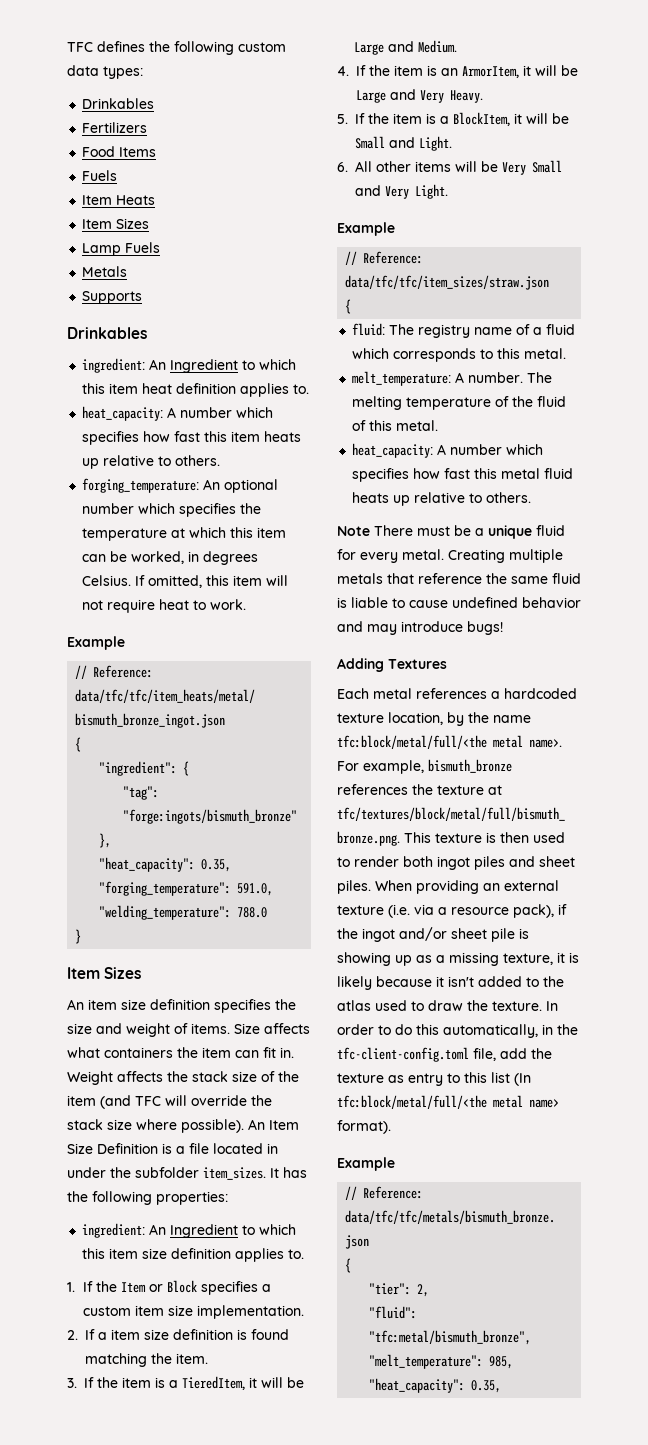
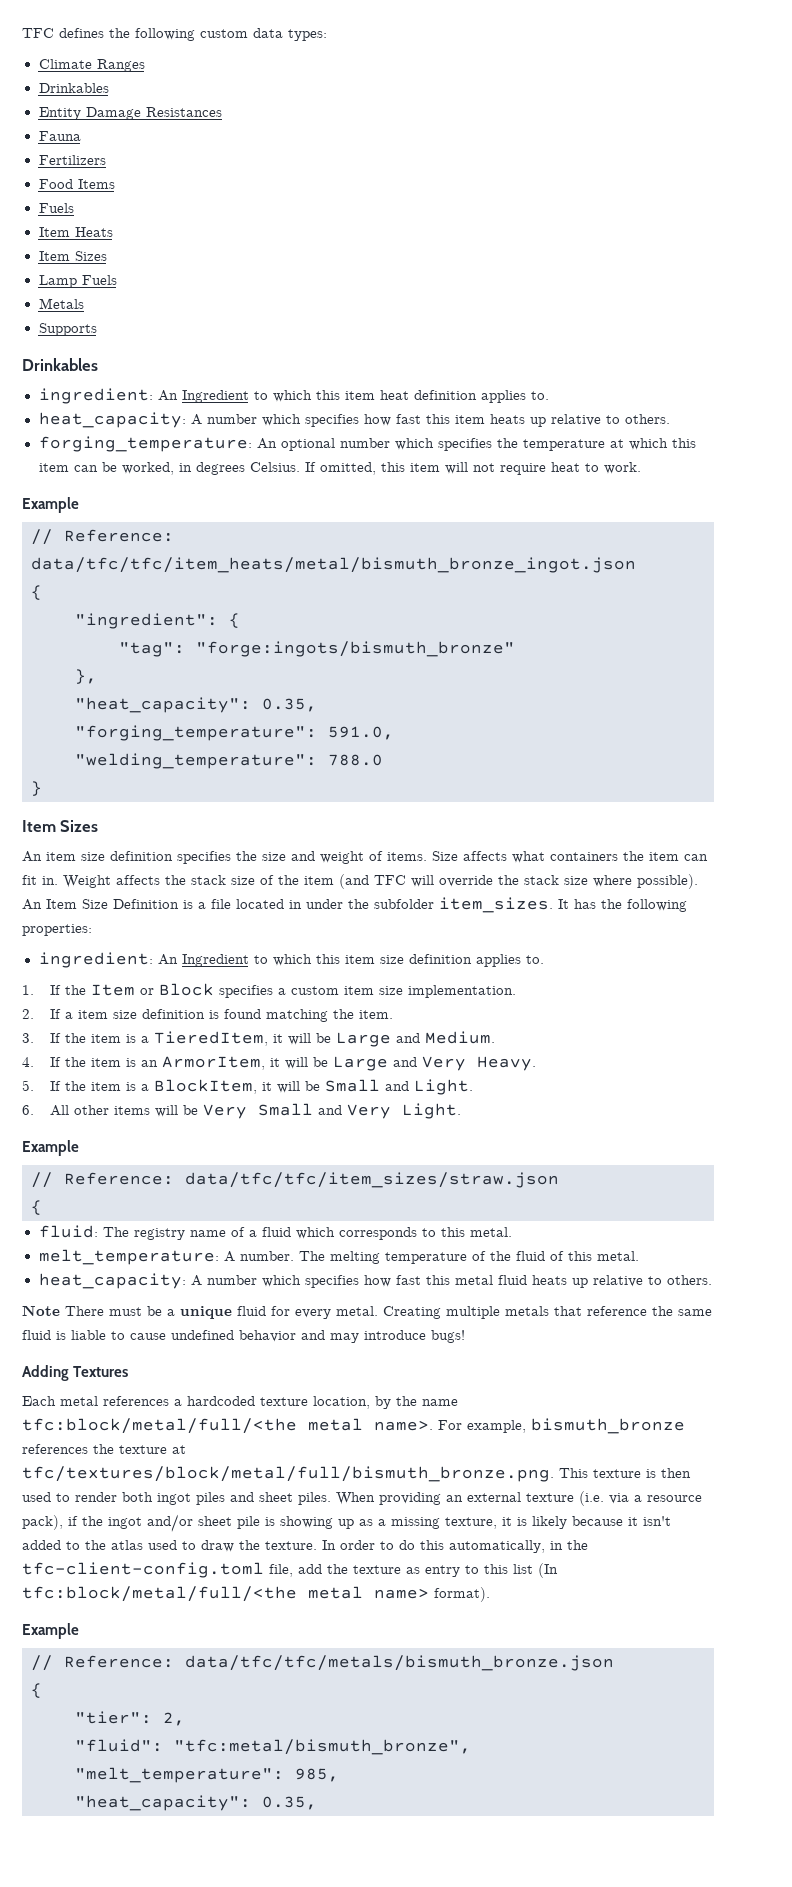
  TFC defines the following custom data types:
+ Climate Ranges
  Drinkables
+ Entity Damage Resistances
+ Fauna

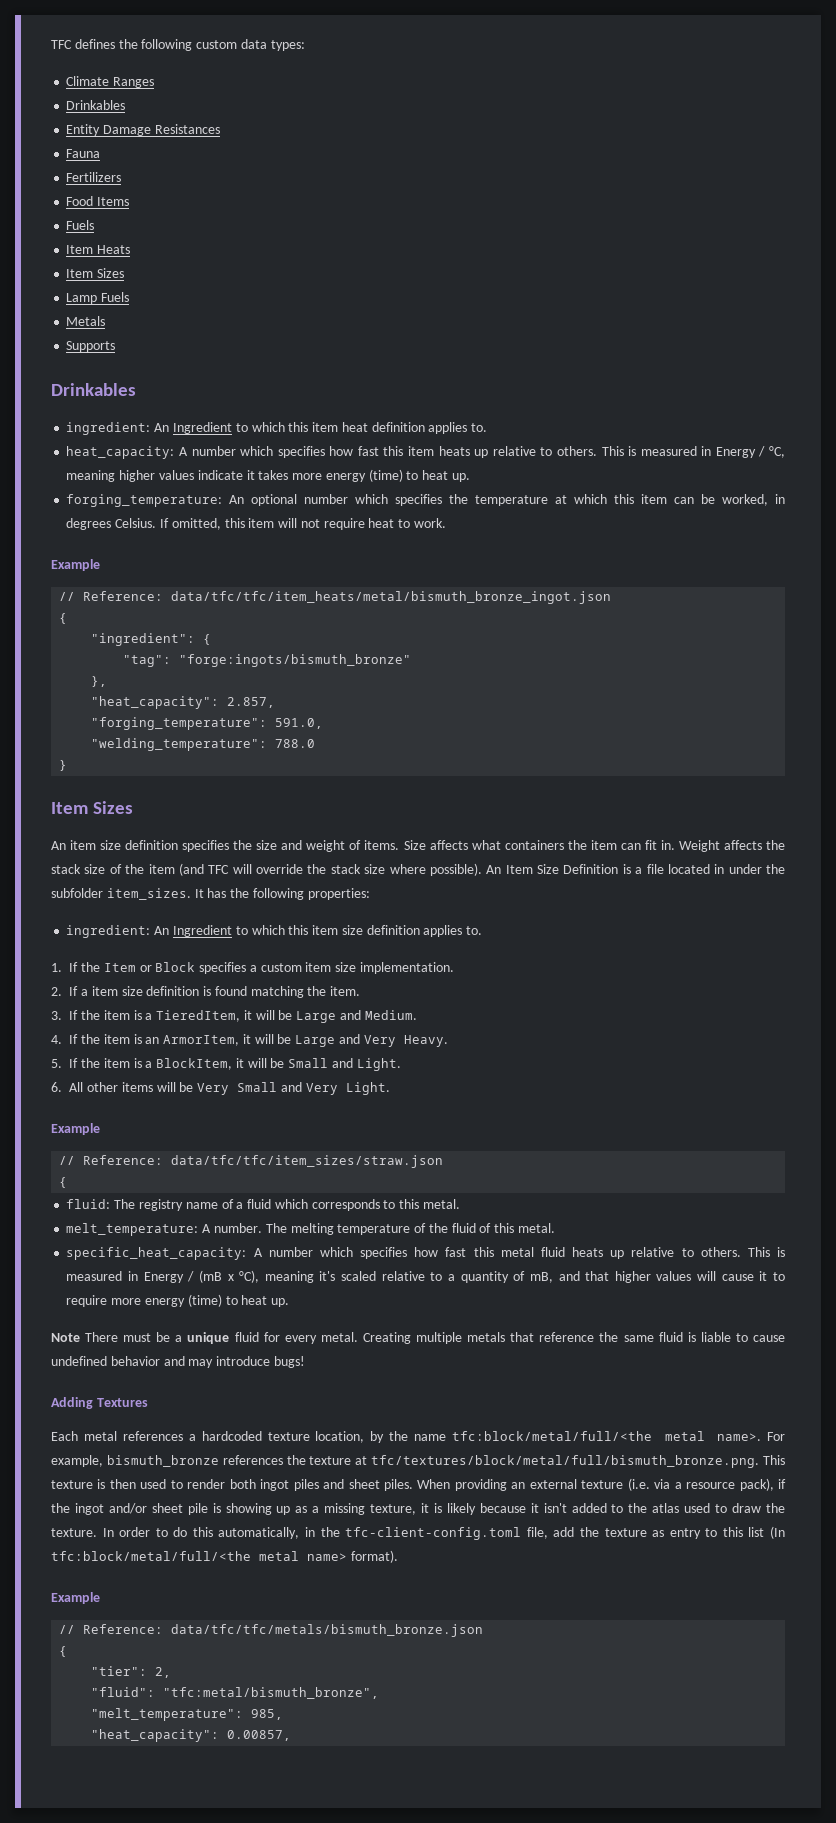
+ This is measured in Energy / °C, meaning higher values indicate it takes more energy (time) to heat up.
  },
- "heat_capacity": 0.35,
+ "heat_capacity": 2.857,
- heat_capacity: A number which specifies how fast this metal fluid heats up relative to others.
+ specific_heat_capacity: A number which specifies how fast this metal fluid heats up relative to others. This is measured in Energy / (mB x °C), meaning it's scaled relative to a quantity of mB, and that higher values will cause it to require more energy (time) to heat up.
  "melt_temperature": 985,
- "heat_capacity": 0.35,
+ "heat_capacity": 0.00857,

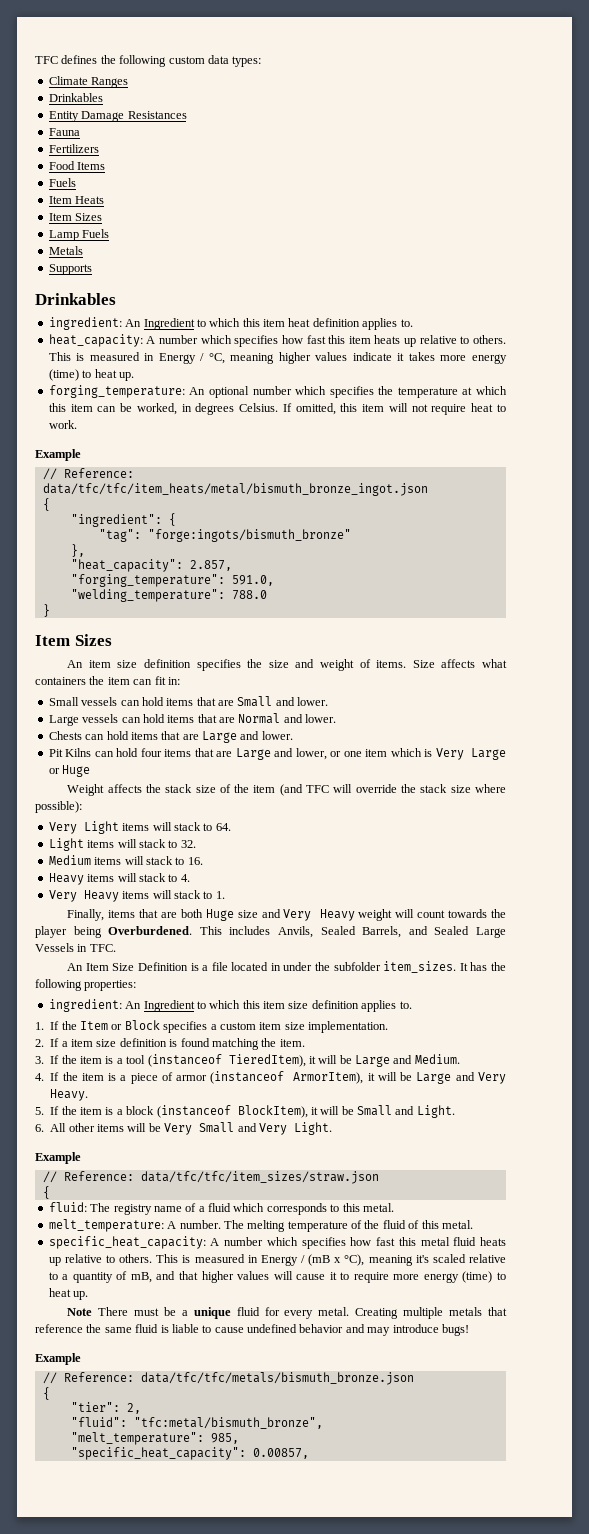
- Size affects what containers the item can fit in. Weight affects the stack size of the item (and TFC will override the stack size where possible). An Item Size Definition is a file located in under the subfolder item_sizes.
+ Size affects what containers the item can fit in:
+ Small vessels can hold items that are Small and lower.
+ Large vessels can hold items that are Normal and lower.
+ Chests can hold items that are Large and lower.
+ Pit Kilns can hold four items that are Large and lower, or one item which is Very Large or Huge
+ Weight affects the stack size of the item (and TFC will override the stack size where possible):
+ Very Light items will stack to 64.
+ Light items will stack to 32.
+ Medium items will stack to 16.
+ Heavy items will stack to 4.
+ Very Heavy items will stack to 1.
+ Finally, items that are both Huge size and Very Heavy weight will count towards the player being Overburdened. This includes Anvils, Sealed Barrels, and Sealed Large Vessels in TFC.
+ An Item Size Definition is a file located in under the subfolder item_sizes.
- 3. If the item is a TieredItem, it will be Large and Medium.
+ 3. If the item is a tool (instanceof TieredItem), it will be Large and Medium.
- 4. If the item is an ArmorItem, it will be Large and Very Heavy.
+ 4. If the item is a piece of armor (instanceof ArmorItem), it will be Large and Very Heavy.
- 5. If the item is a BlockItem, it will be Small and Light.
+ 5. If the item is a block (instanceof BlockItem), it will be Small and Light.
- Adding Textures
- Each metal references a hardcoded texture location, by the name tfc:block/metal/full/<the metal name>. For example, bismuth_bronze references the texture at tfc/textures/block/metal/full/bismuth_bronze.png. This texture is then used to render both ingot piles and sheet piles. When providing an external texture (i.e. via a resource pack), if the ingot and/or sheet pile is showing up as a missing texture, it is likely because it isn't added to the atlas used to draw the texture. In order to do this automatically, in the tfc-client-config.toml file, add the texture as entry to this list (In tfc:block/metal/full/<the metal name> format).
- "heat_capacity": 0.00857,
+ "specific_heat_capacity": 0.00857,

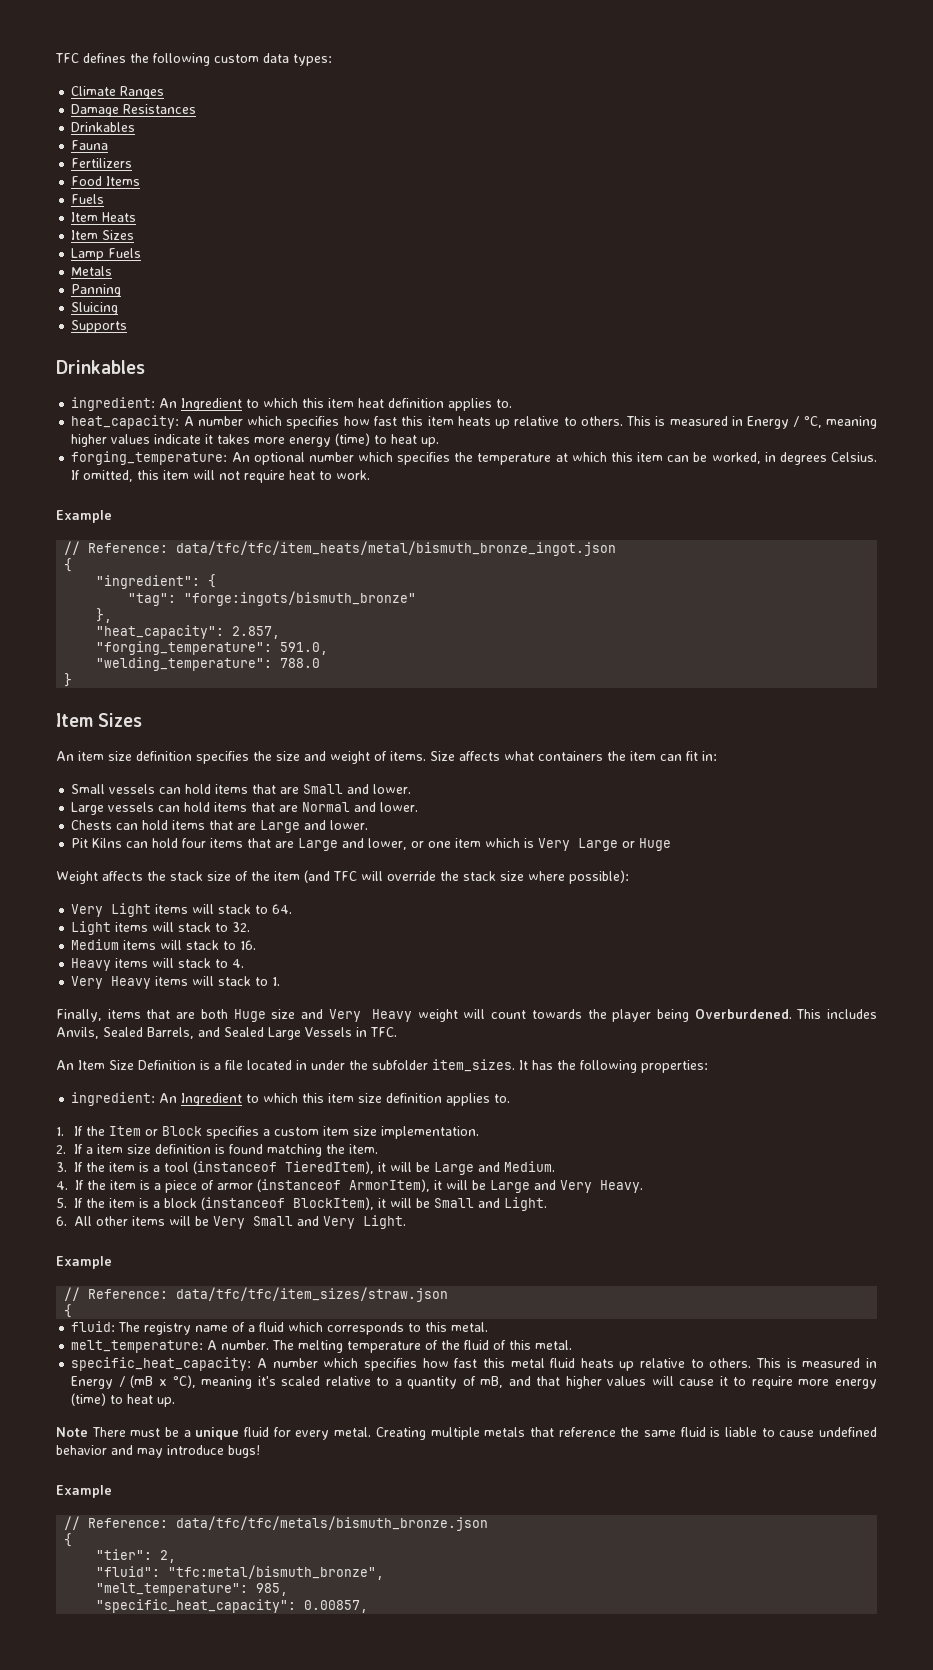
  Climate Ranges
+ Damage Resistances
  Drinkables
- Entity Damage Resistances
+ Panning
+ Sluicing

